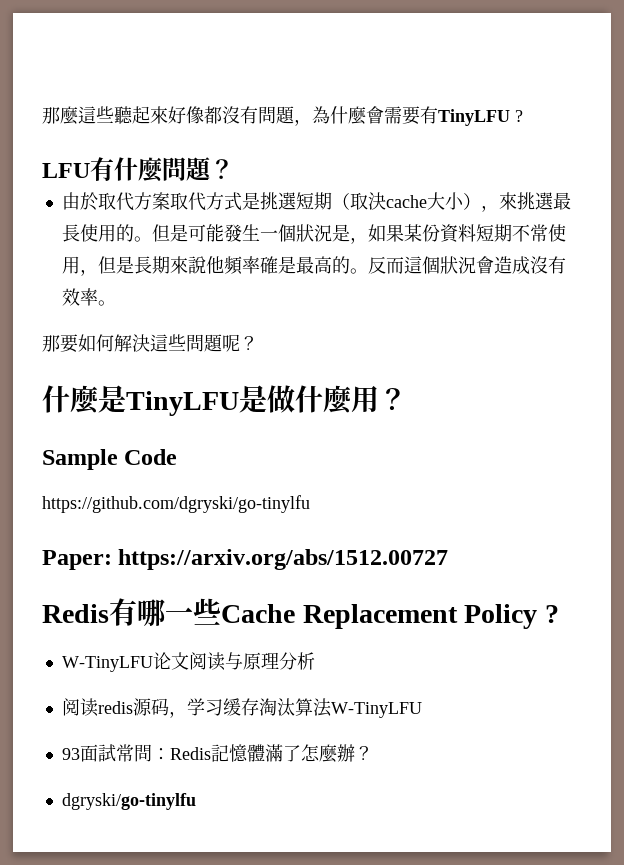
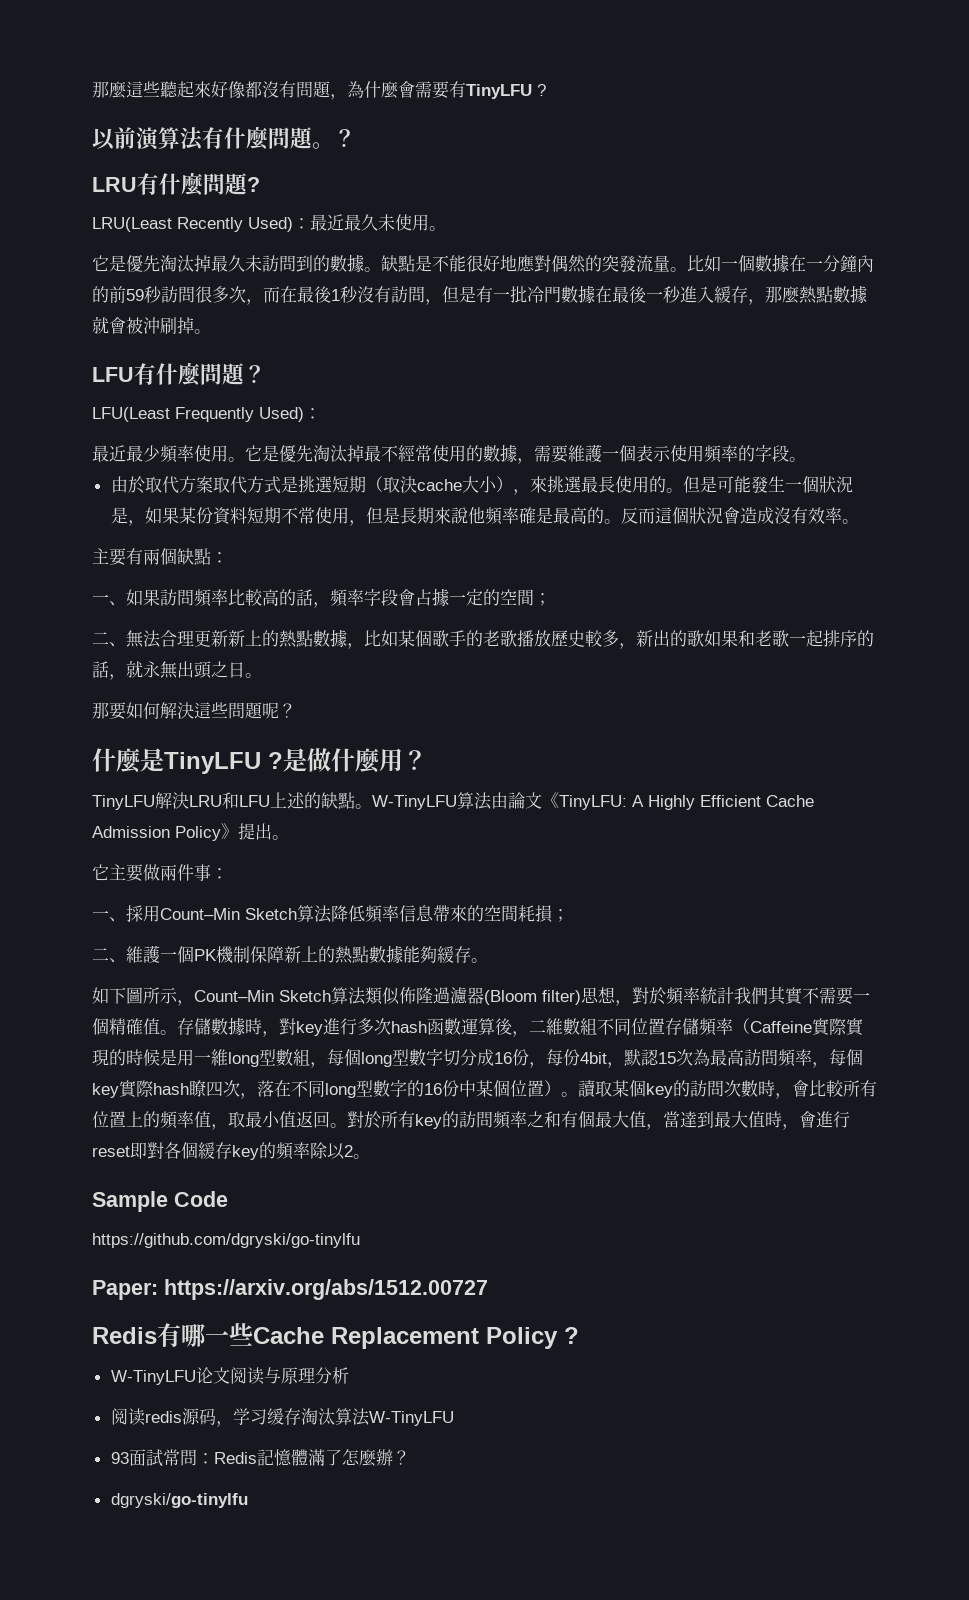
+ 以前演算法有什麼問題。？
+ LRU有什麼問題?
+ LRU(Least Recently Used)：最近最久未使用。
+ 它是優先淘汰掉最久未訪問到的數據。缺點是不能很好地應對偶然的突發流量。比如一個數據在一分鐘內的前59秒訪問很多次，而在最後1秒沒有訪問，但是有一批冷門數據在最後一秒進入緩存，那麼熱點數據就會被沖刷掉。
  LFU有什麼問題？
+ LFU(Least Frequently Used)：
+ 最近最少頻率使用。它是優先淘汰掉最不經常使用的數據，需要維護一個表示使用頻率的字段。
+ 主要有兩個缺點：
+ 一、如果訪問頻率比較高的話，頻率字段會占據一定的空間；
+ 二、無法合理更新新上的熱點數據，比如某個歌手的老歌播放歷史較多，新出的歌如果和老歌一起排序的話，就永無出頭之日。
- 什麼是TinyLFU是做什麼用？
+ 什麼是TinyLFU ?是做什麼用？
+ TinyLFU解決LRU和LFU上述的缺點。W-TinyLFU算法由論文《TinyLFU: A Highly Efficient Cache Admission Policy》提出。
+ 它主要做兩件事：
+ 一、採用Count–Min Sketch算法降低頻率信息帶來的空間耗損；
+ 二、維護一個PK機制保障新上的熱點數據能夠緩存。
+ 如下圖所示，Count–Min Sketch算法類似佈隆過濾器(Bloom filter)思想，對於頻率統計我們其實不需要一個精確值。存儲數據時，對key進行多次hash函數運算後，二維數組不同位置存儲頻率（Caffeine實際實現的時候是用一維long型數組，每個long型數字切分成16份，每份4bit，默認15次為最高訪問頻率，每個key實際hash瞭四次，落在不同long型數字的16份中某個位置）。讀取某個key的訪問次數時，會比較所有位置上的頻率值，取最小值返回。對於所有key的訪問頻率之和有個最大值，當達到最大值時，會進行reset即對各個緩存key的頻率除以2。

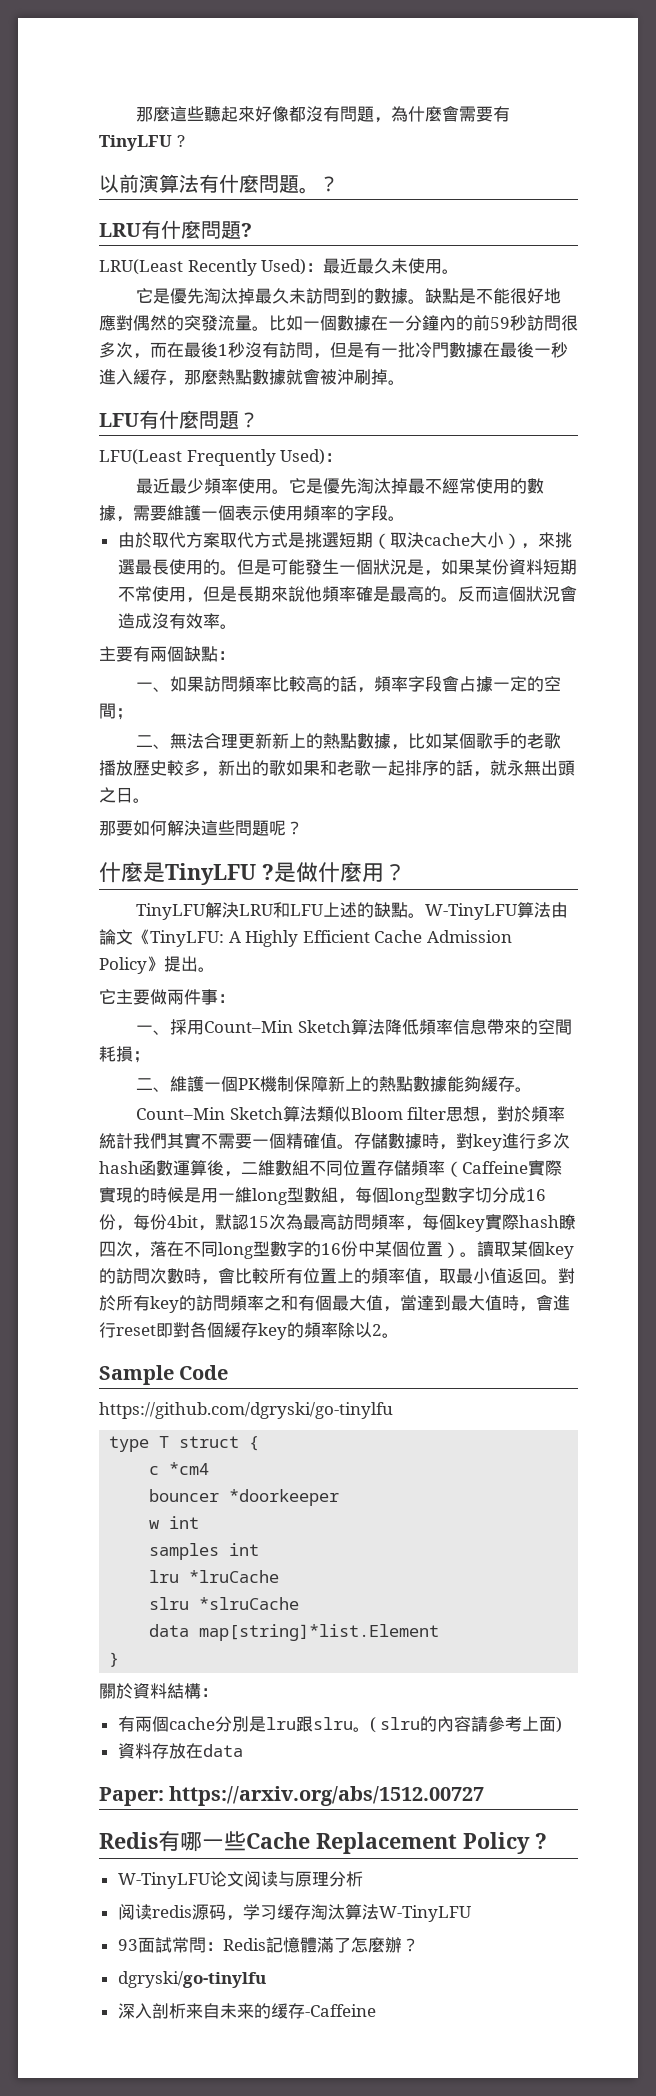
- 如下圖所示，Count–Min Sketch算法類似佈隆過濾器(Bloom filter)思想，對於頻率統計我們其實不需要一個精確值。
+ Count–Min Sketch算法類似Bloom filter思想，對於頻率統計我們其實不需要一個精確值。
+ type T struct {
+ c *cm4
+ bouncer *doorkeeper
+ w int
+ samples int
+ lru *lruCache
+ slru *slruCache
+ data map[string]*list.Element
+ }
+ 關於資料結構：
+ 有兩個cache分別是lru跟slru。( slru的內容請參考上面)
+ 資料存放在data
+ 深入剖析来自未来的缓存-Caffeine

